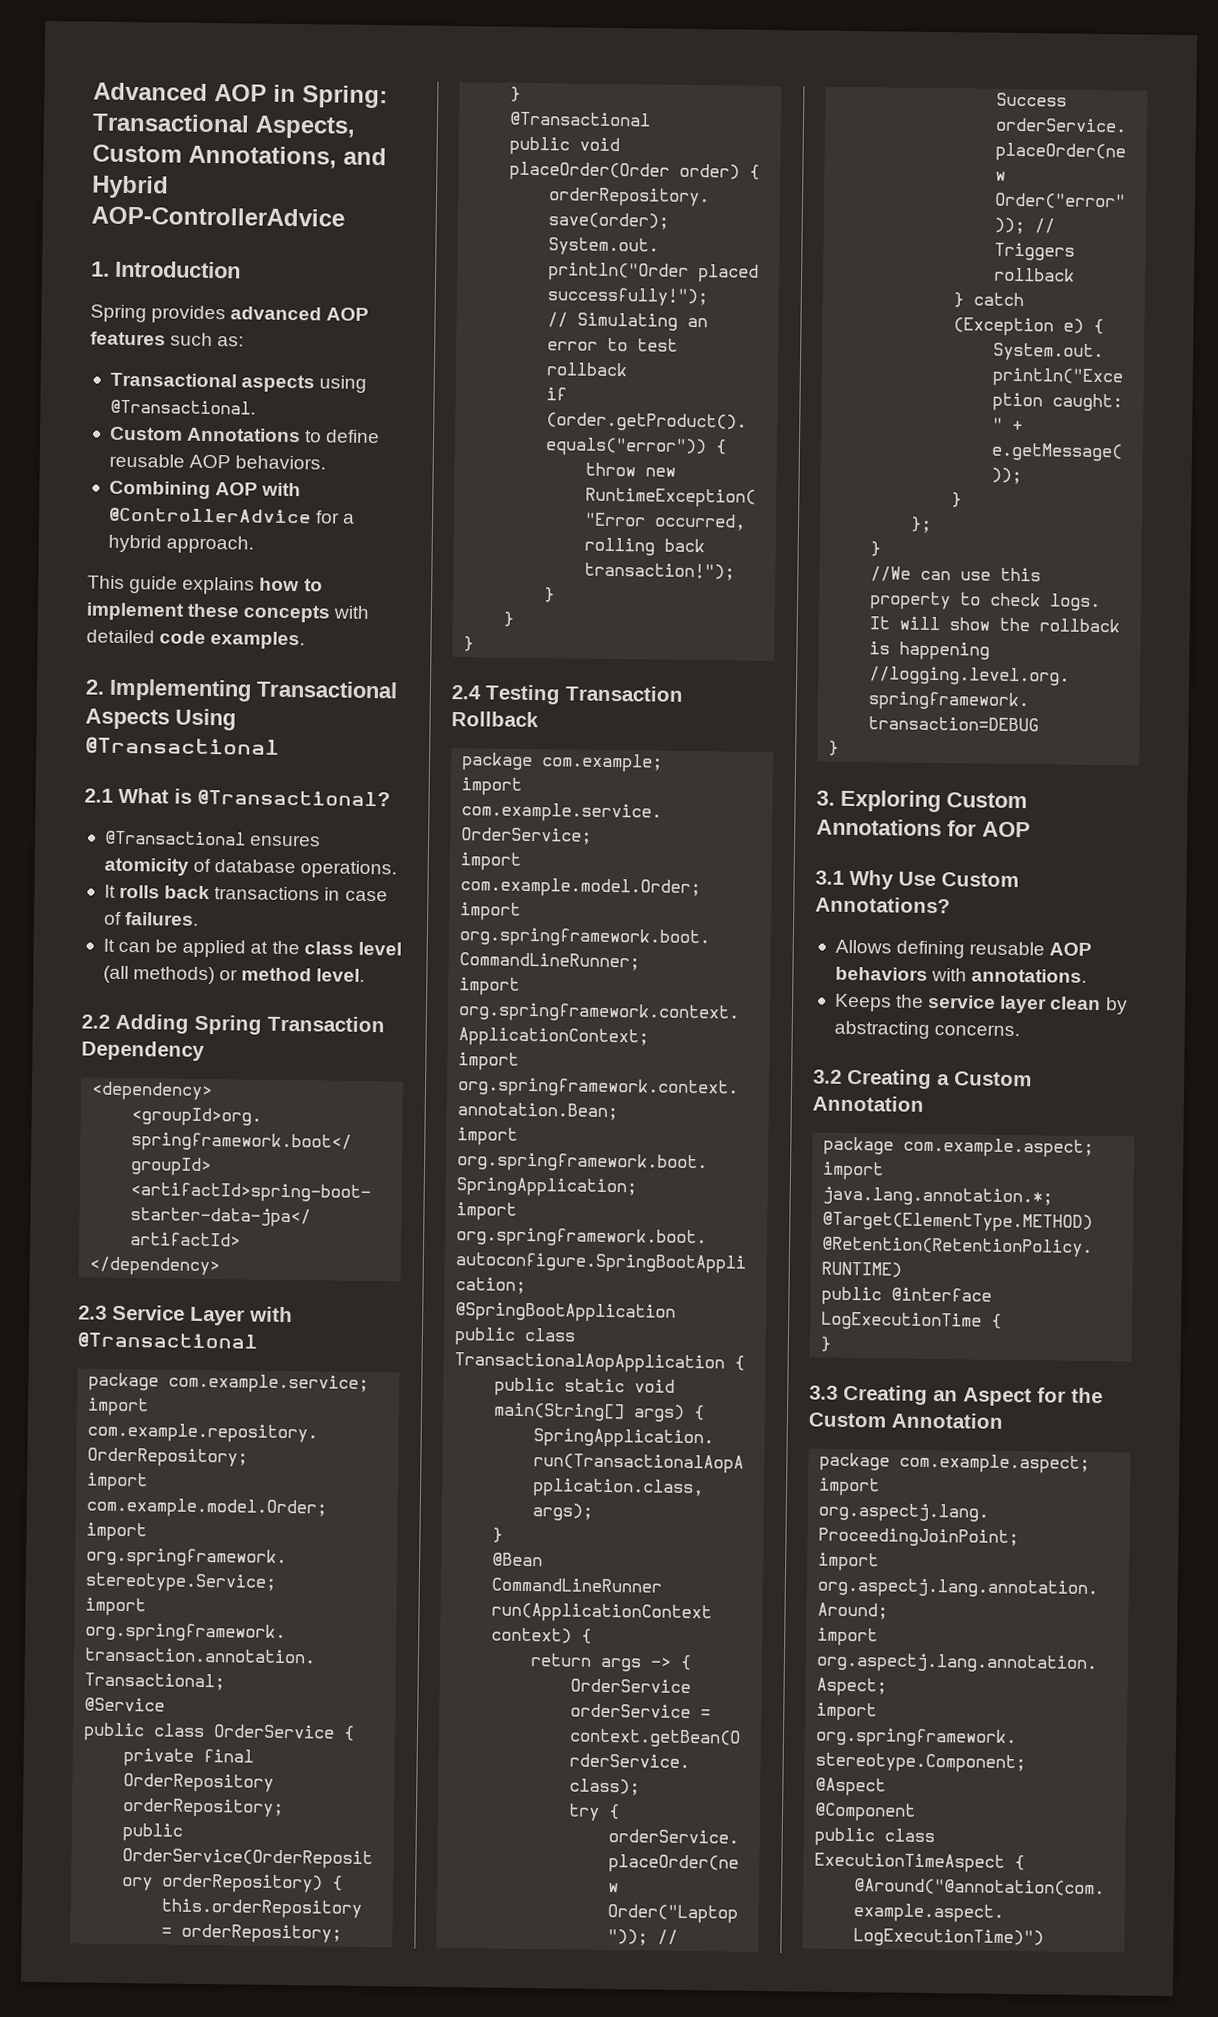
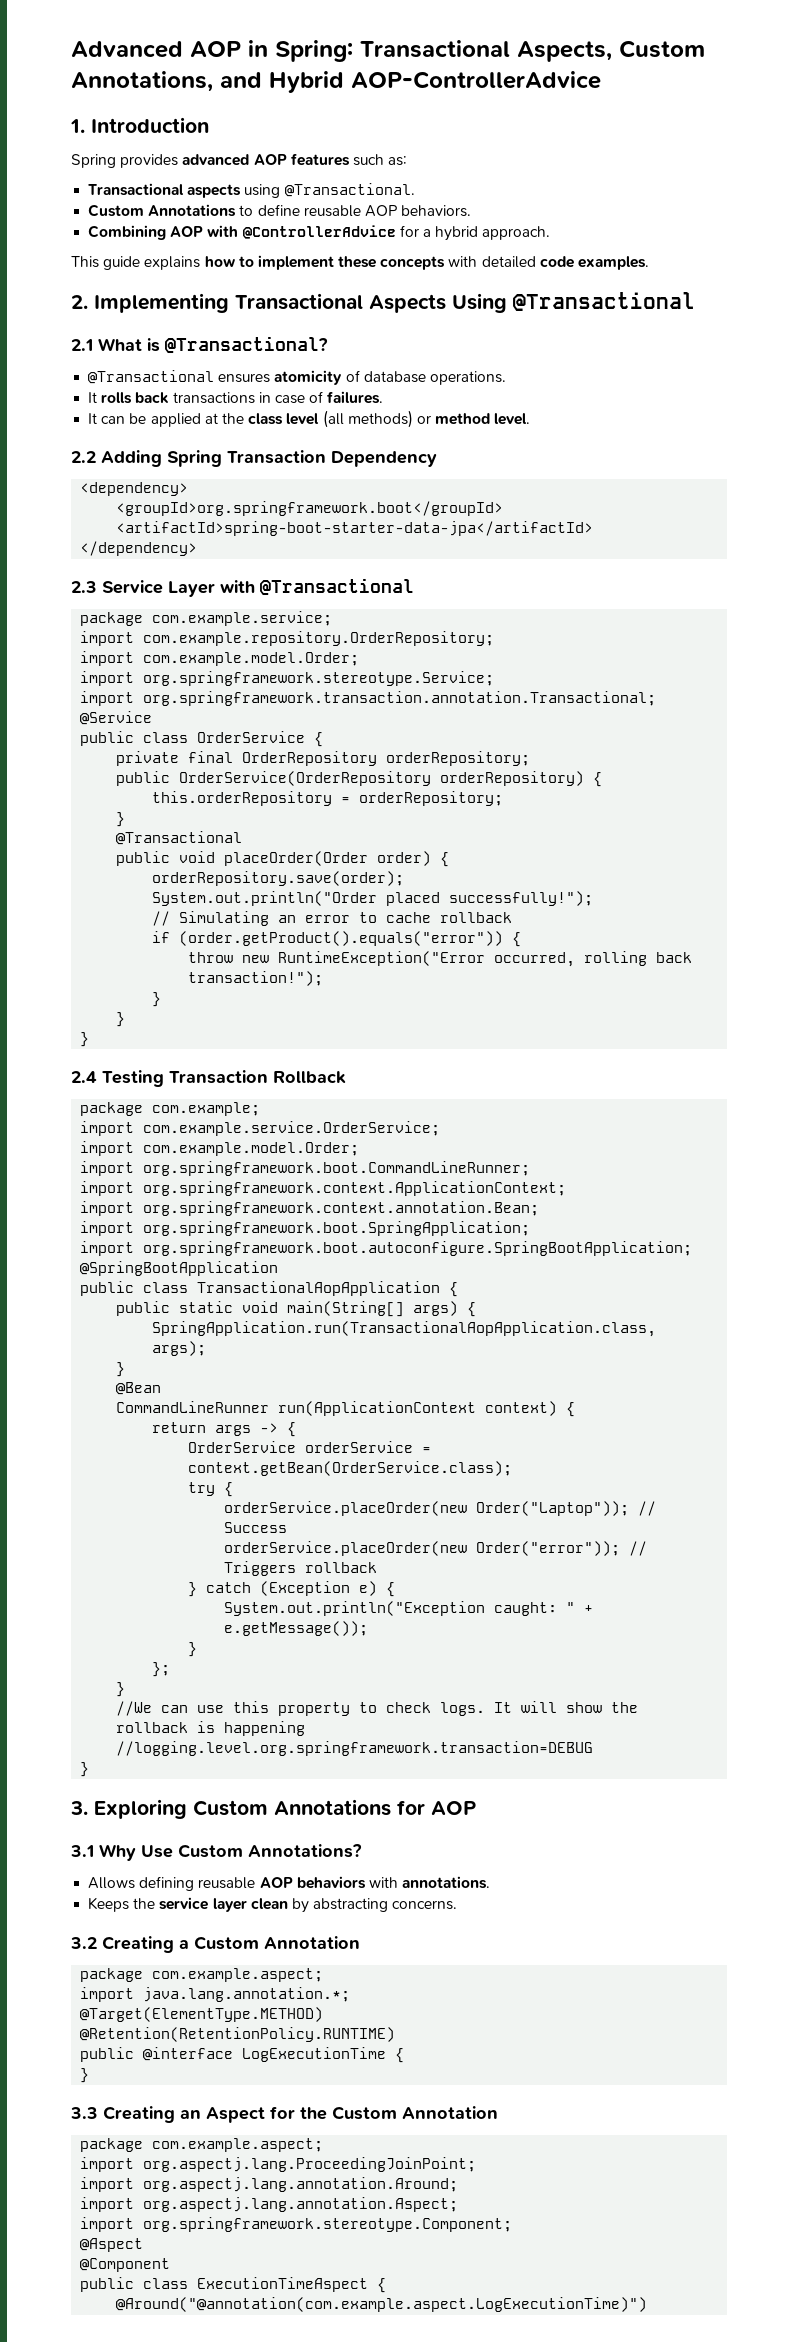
- // Simulating an error to test rollback
+ // Simulating an error to cache rollback

